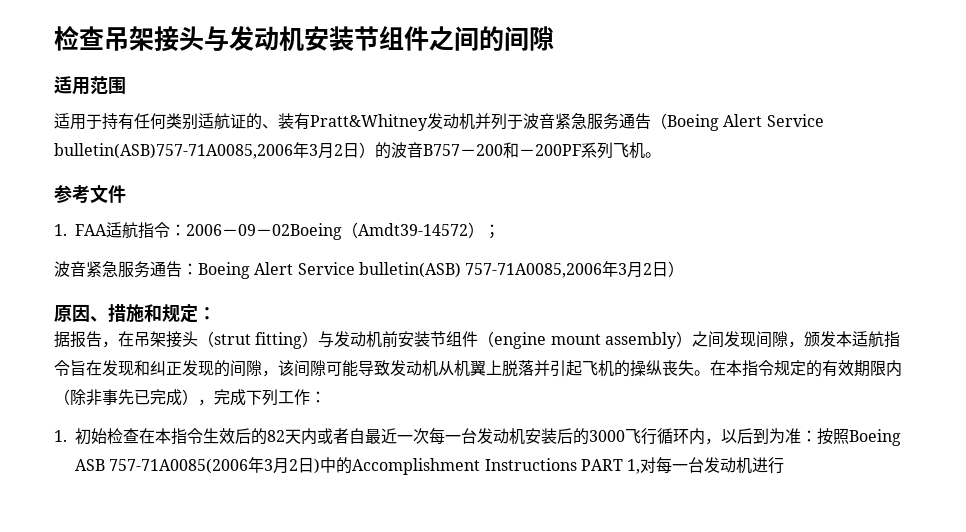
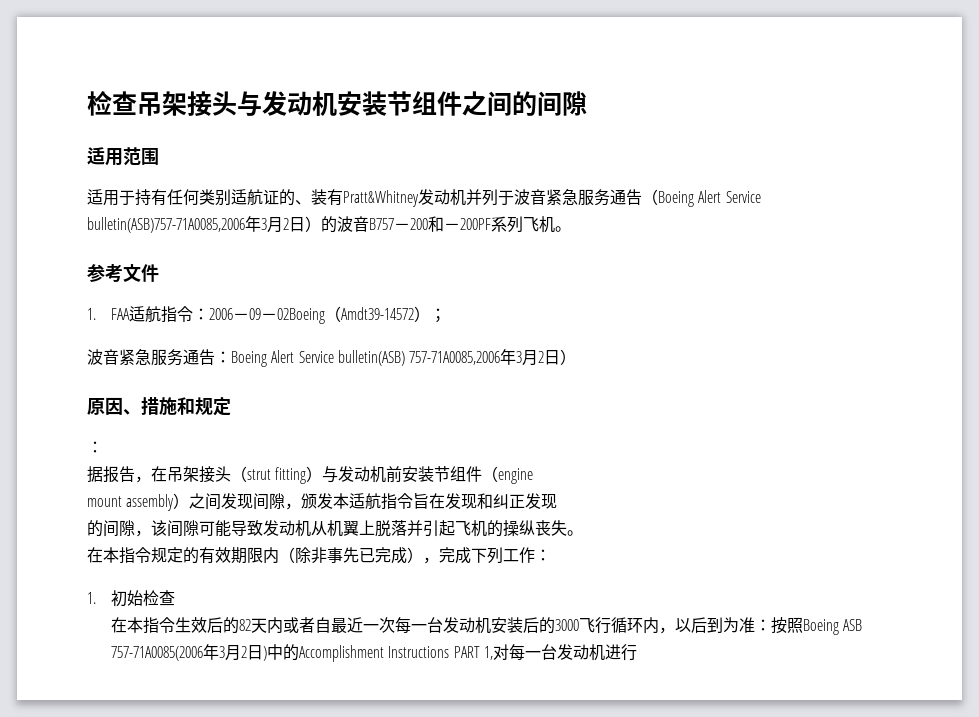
- 原因、措施和规定：
+ 原因、措施和规定
+ ：
- 据报告，在吊架接头（strut fitting）与发动机前安装节组件（engine mount assembly）之间发现间隙，颁发本适航指令旨在发现和纠正发现的间隙，该间隙可能导致发动机从机翼上脱落并引起飞机的操纵丧失。在本指令规定的有效期限内（除非事先已完成），完成下列工作：
+ 据报告，在吊架接头（strut fitting）与发动机前安装节组件（engine
+ mount assembly）之间发现间隙，颁发本适航指令旨在发现和纠正发现
+ 的间隙，该间隙可能导致发动机从机翼上脱落并引起飞机的操纵丧失。
+ 在本指令规定的有效期限内（除非事先已完成），完成下列工作：
- 1.初始检查在本指令生效后的82天内或者自最近一次每一台发动机安装后的3000飞行循环内，以后到为准：按照Boeing ASB 757-71A0085(2006年3月2日)中的Accomplishment Instructions PART 1,对每一台发动机进行
+ 1.初始检查
+ 在本指令生效后的82天内或者自最近一次每一台发动机安装后的3000飞行循环内，以后到为准：按照Boeing ASB 757-71A0085(2006年3月2日)中的Accomplishment Instructions PART 1,对每一台发动机进行

